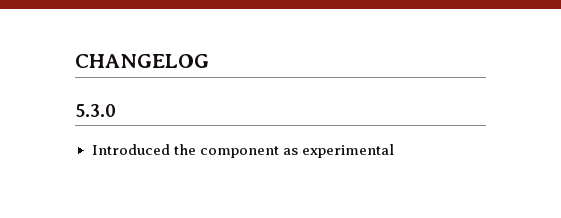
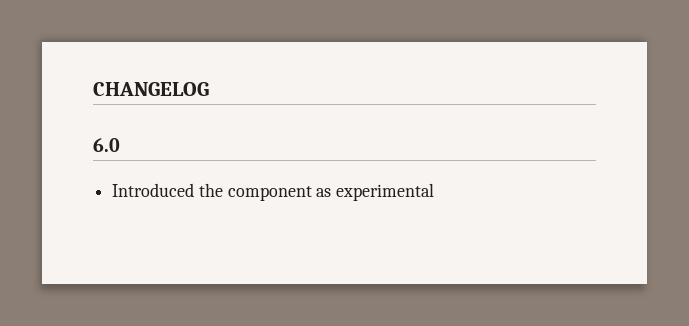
- 5.3.0
+ 6.0

